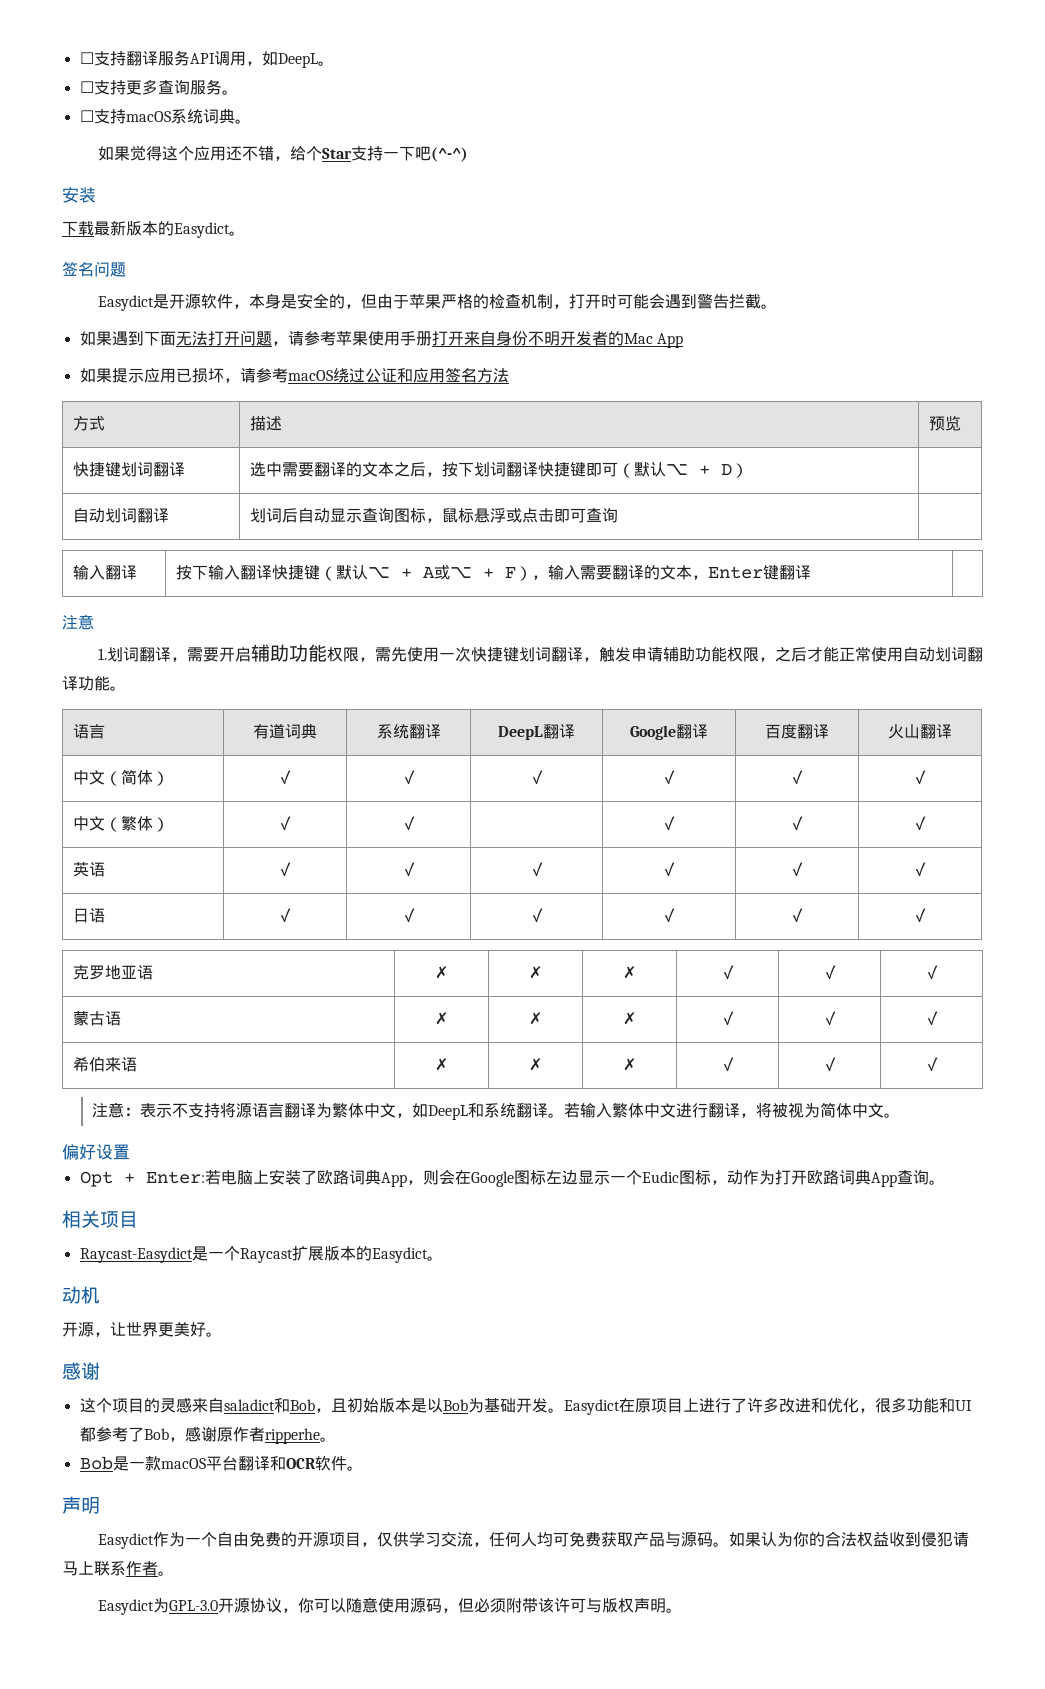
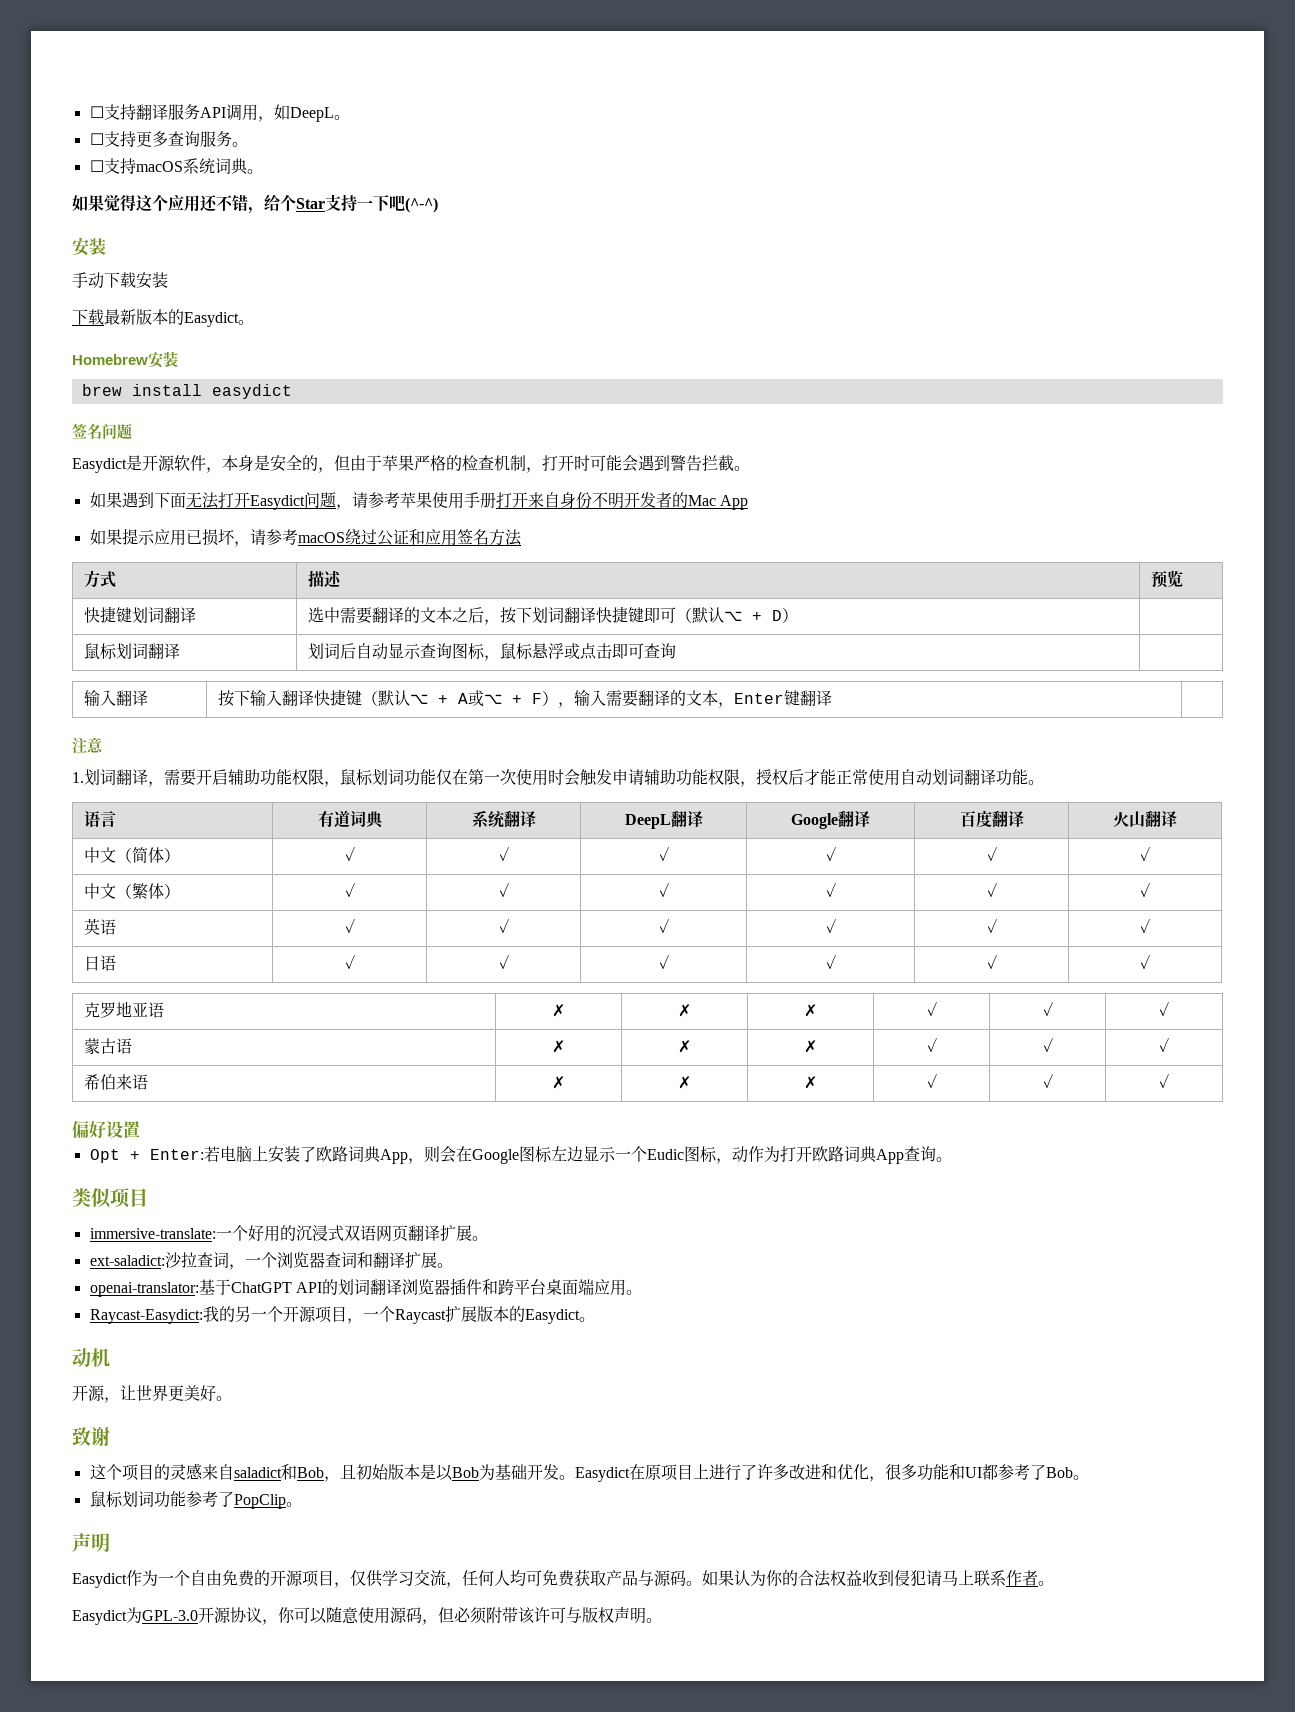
+ 手动下载安装
+ Homebrew安装
+ brew install easydict
- 如果遇到下面无法打开问题，请参考苹果使用手册打开来自身份不明开发者的Mac App
+ 如果遇到下面无法打开Easydict问题，请参考苹果使用手册打开来自身份不明开发者的Mac App
- 自动划词翻译 | 划词后自动显示查询图标，鼠标悬浮或点击即可查询 |
+ 鼠标划词翻译 | 划词后自动显示查询图标，鼠标悬浮或点击即可查询 |
- 1.划词翻译，需要开启辅助功能权限，需先使用一次快捷键划词翻译，触发申请辅助功能权限，之后才能正常使用自动划词翻译功能。
+ 1.划词翻译，需要开启辅助功能权限，鼠标划词功能仅在第一次使用时会触发申请辅助功能权限，授权后才能正常使用自动划词翻译功能。
- 中文（繁体） | ✓ | ✓ | | ✓ | ✓ | ✓
+ 中文（繁体） | ✓ | ✓ | ✓ | ✓ | ✓ | ✓
- 注意：表示不支持将源语言翻译为繁体中文，如DeepL和系统翻译。若输入繁体中文进行翻译，将被视为简体中文。
- 相关项目
+ 类似项目
- Raycast-Easydict是一个Raycast扩展版本的Easydict。
+ immersive-translate:一个好用的沉浸式双语网页翻译扩展。
+ ext-saladict:沙拉查词，一个浏览器查词和翻译扩展。
+ openai-translator:基于ChatGPT API的划词翻译浏览器插件和跨平台桌面端应用。
+ Raycast-Easydict:我的另一个开源项目，一个Raycast扩展版本的Easydict。
  开源，让世界更美好。
- 感谢
+ 致谢
- Easydict在原项目上进行了许多改进和优化，很多功能和UI都参考了Bob，感谢原作者ripperhe。
- Bob是一款macOS平台翻译和OCR软件。
+ Easydict在原项目上进行了许多改进和优化，很多功能和UI都参考了Bob。
+ 鼠标划词功能参考了PopClip。

